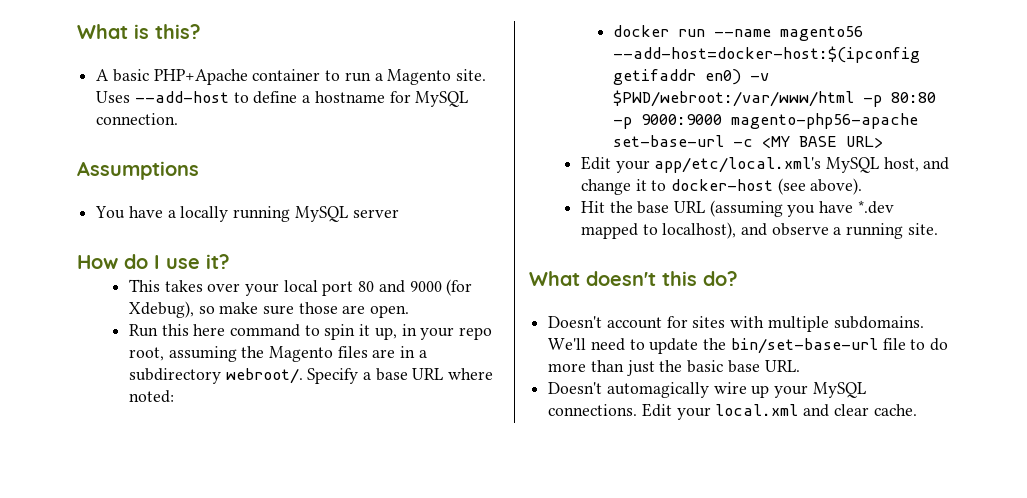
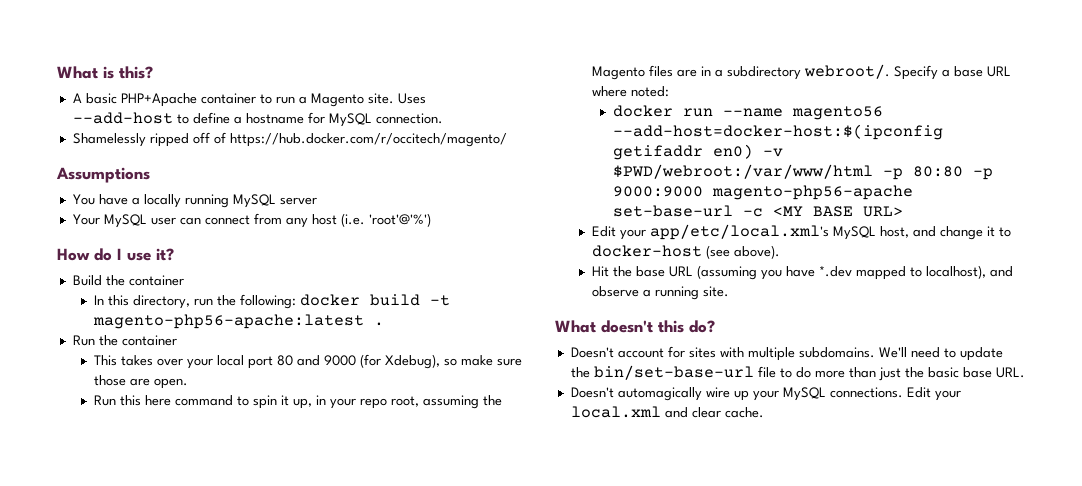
+ Shamelessly ripped off of https://hub.docker.com/r/occitech/magento/
+ Your MySQL user can connect from any host (i.e. 'root'@'%')
+ Build the container
+ In this directory, run the following: docker build -t magento-php56-apache:latest .
+ Run the container

